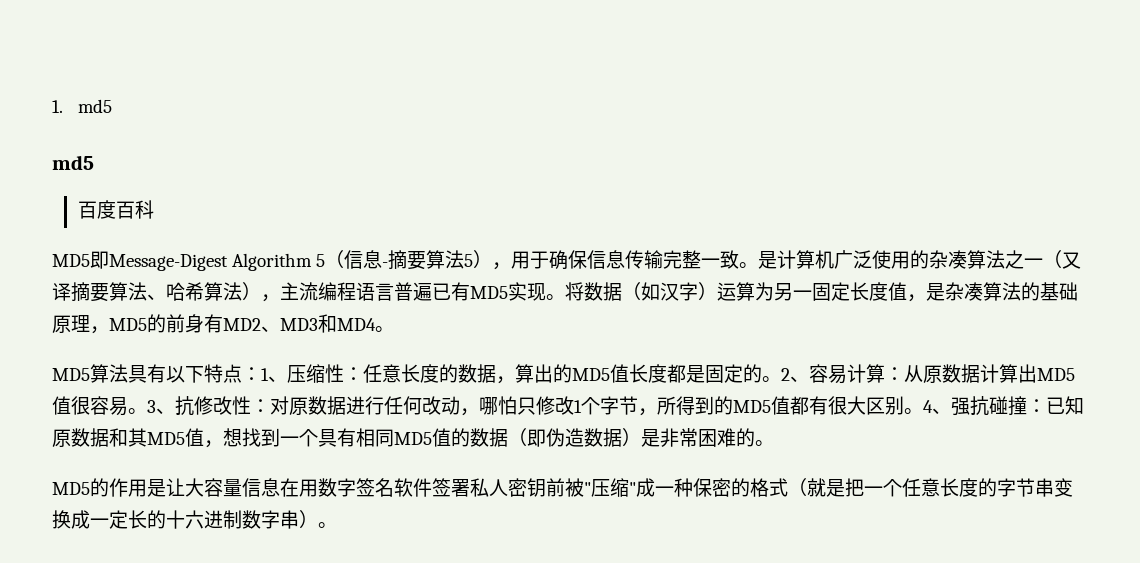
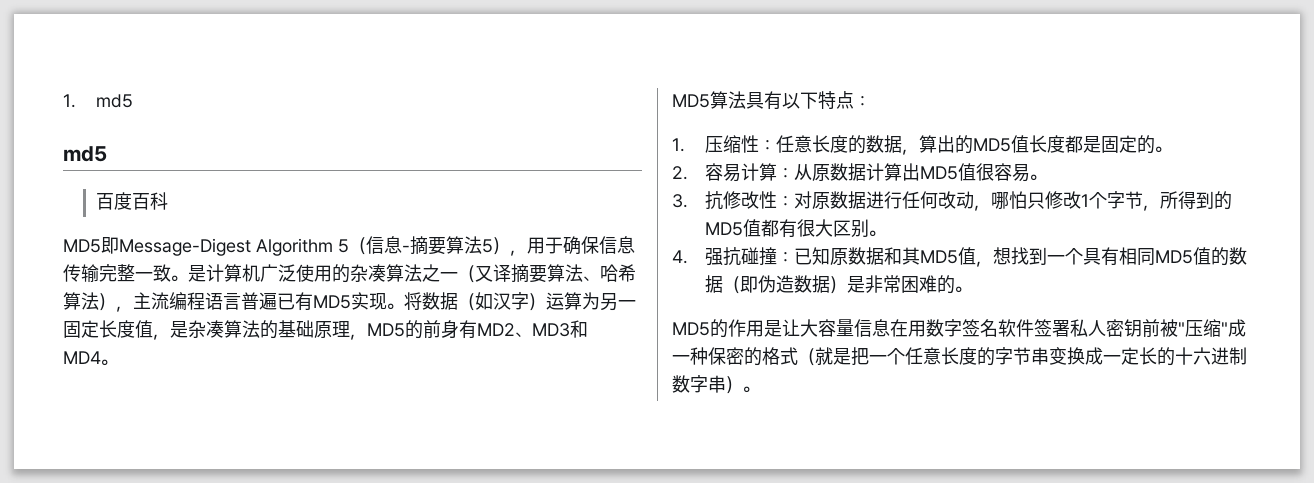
- MD5算法具有以下特点：1、压缩性：
+ MD5算法具有以下特点：
+ 1.压缩性：
- 任意长度的数据，算出的MD5值长度都是固定的。2、容易计算：
+ 任意长度的数据，算出的MD5值长度都是固定的。
+ 2.容易计算：
- 从原数据计算出MD5值很容易。3、抗修改性：
+ 从原数据计算出MD5值很容易。
+ 3.抗修改性：
- 对原数据进行任何改动，哪怕只修改1个字节，所得到的MD5值都有很大区别。4、强抗碰撞：
+ 对原数据进行任何改动，哪怕只修改1个字节，所得到的MD5值都有很大区别。
+ 4.强抗碰撞：

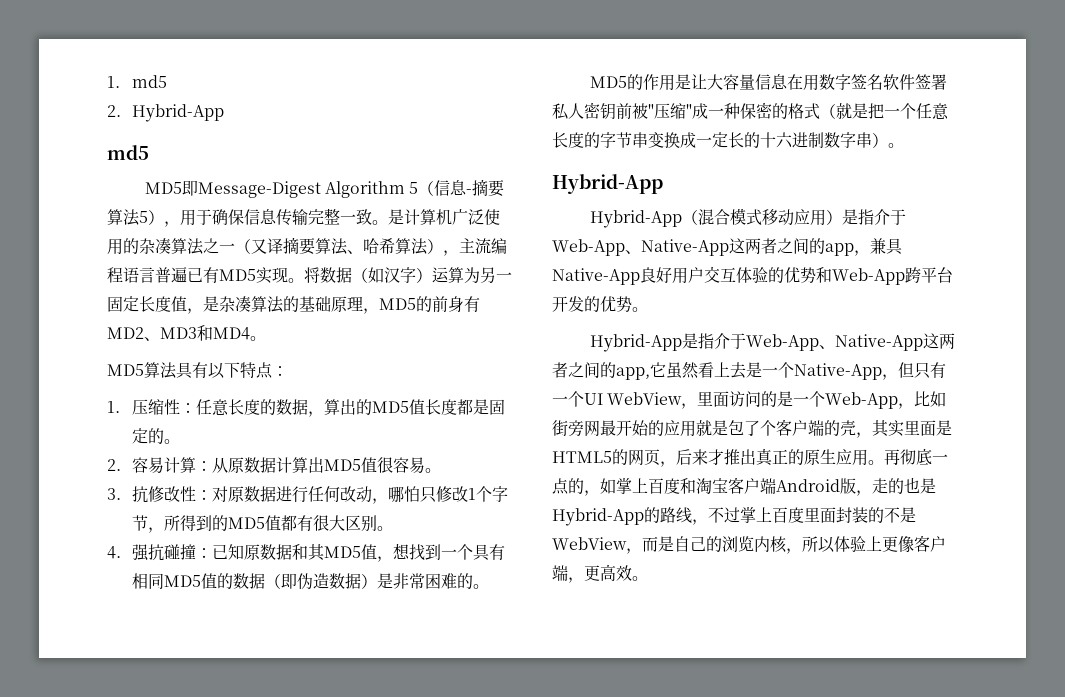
  1. md5
+ 2. Hybrid-App
  md5
- 百度百科
  MD5的作用是让大容量信息在用数字签名软件签署私人密钥前被"压缩"成一种保密的格式（就是把一个任意长度的字节串变换成一定长的十六进制数字串）。
+ Hybrid-App
+ Hybrid-App（混合模式移动应用）是指介于Web-App、Native-App这两者之间的app，兼具Native-App良好用户交互体验的优势和Web-App跨平台开发的优势。
+ Hybrid-App是指介于Web-App、Native-App这两者之间的app,它虽然看上去是一个Native-App，但只有一个UI WebView，里面访问的是一个Web-App，比如街旁网最开始的应用就是包了个客户端的壳，其实里面是HTML5的网页，后来才推出真正的原生应用。再彻底一点的，如掌上百度和淘宝客户端Android版，走的也是Hybrid-App的路线，不过掌上百度里面封装的不是WebView，而是自己的浏览内核，所以体验上更像客户端，更高效。

